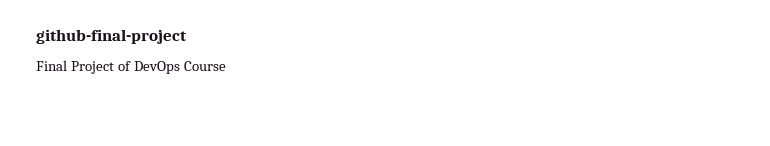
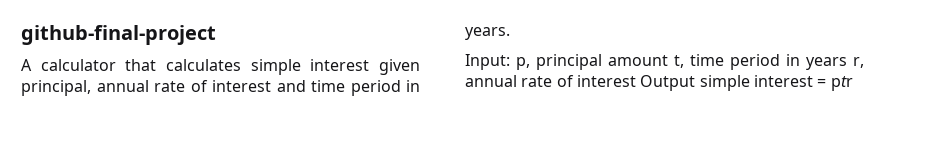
- Final Project of DevOps Course
+ A calculator that calculates simple interest given principal, annual rate of interest and time period in years.
+ Input: p, principal amount t, time period in years r, annual rate of interest Output simple interest = ptr

